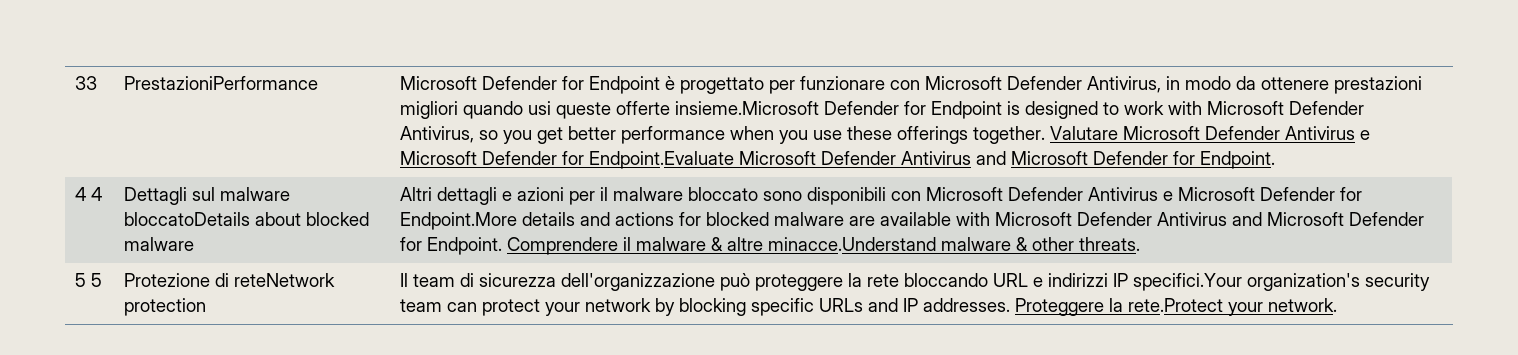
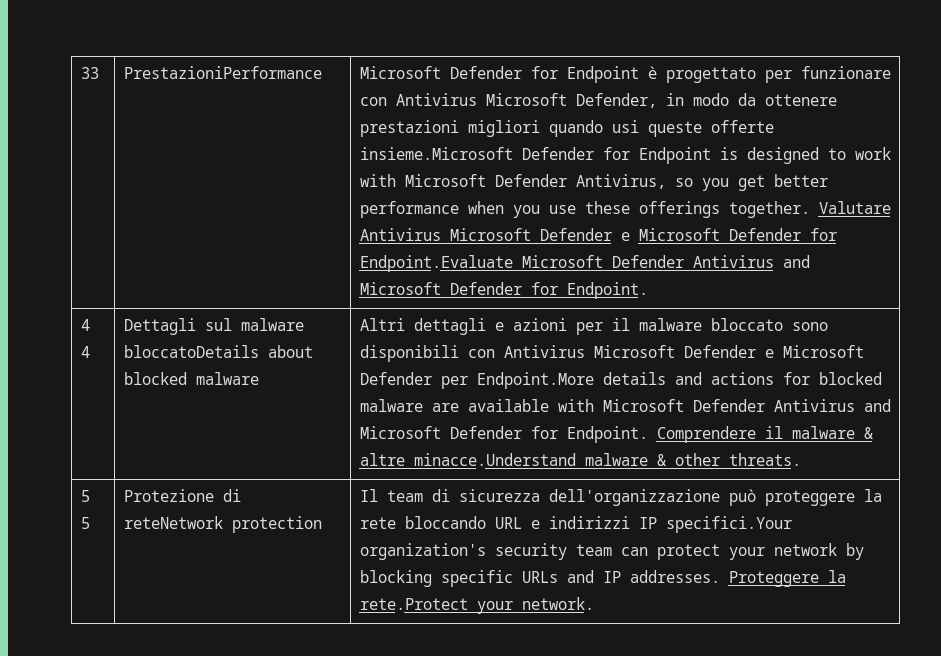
- Microsoft Defender for Endpoint è progettato per funzionare con Microsoft Defender Antivirus, in modo da ottenere prestazioni migliori quando usi queste offerte insieme.Microsoft Defender for Endpoint is designed to work with Microsoft Defender Antivirus, so you get better performance when you use these offerings together.
+ Microsoft Defender for Endpoint è progettato per funzionare con Antivirus Microsoft Defender, in modo da ottenere prestazioni migliori quando usi queste offerte insieme.Microsoft Defender for Endpoint is designed to work with Microsoft Defender Antivirus, so you get better performance when you use these offerings together.
- Valutare Microsoft Defender Antivirus e Microsoft Defender for Endpoint.Evaluate Microsoft Defender Antivirus and Microsoft Defender for Endpoint.
+ Valutare Antivirus Microsoft Defender e Microsoft Defender for Endpoint.Evaluate Microsoft Defender Antivirus and Microsoft Defender for Endpoint.
- Altri dettagli e azioni per il malware bloccato sono disponibili con Microsoft Defender Antivirus e Microsoft Defender for Endpoint.More details and actions for blocked malware are available with Microsoft Defender Antivirus and Microsoft Defender for Endpoint.
+ Altri dettagli e azioni per il malware bloccato sono disponibili con Antivirus Microsoft Defender e Microsoft Defender per Endpoint.More details and actions for blocked malware are available with Microsoft Defender Antivirus and Microsoft Defender for Endpoint.

